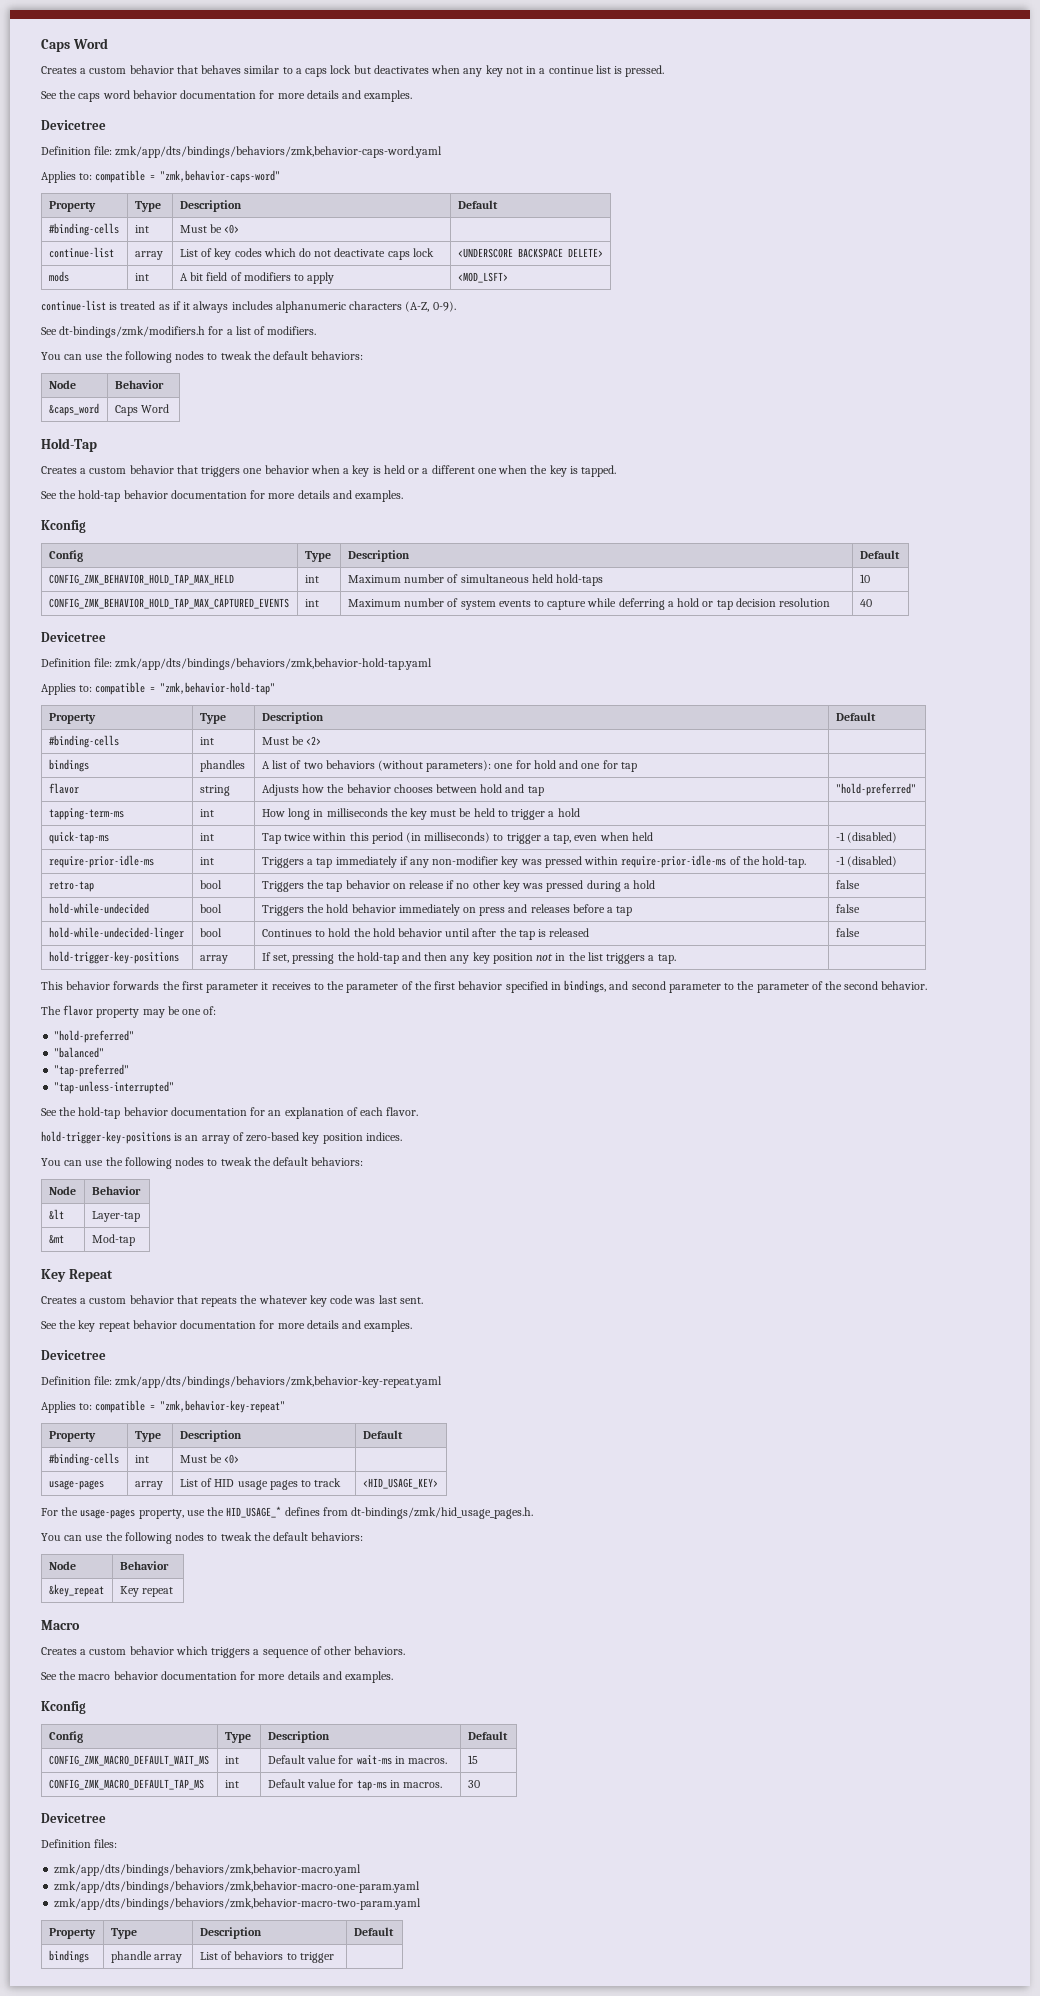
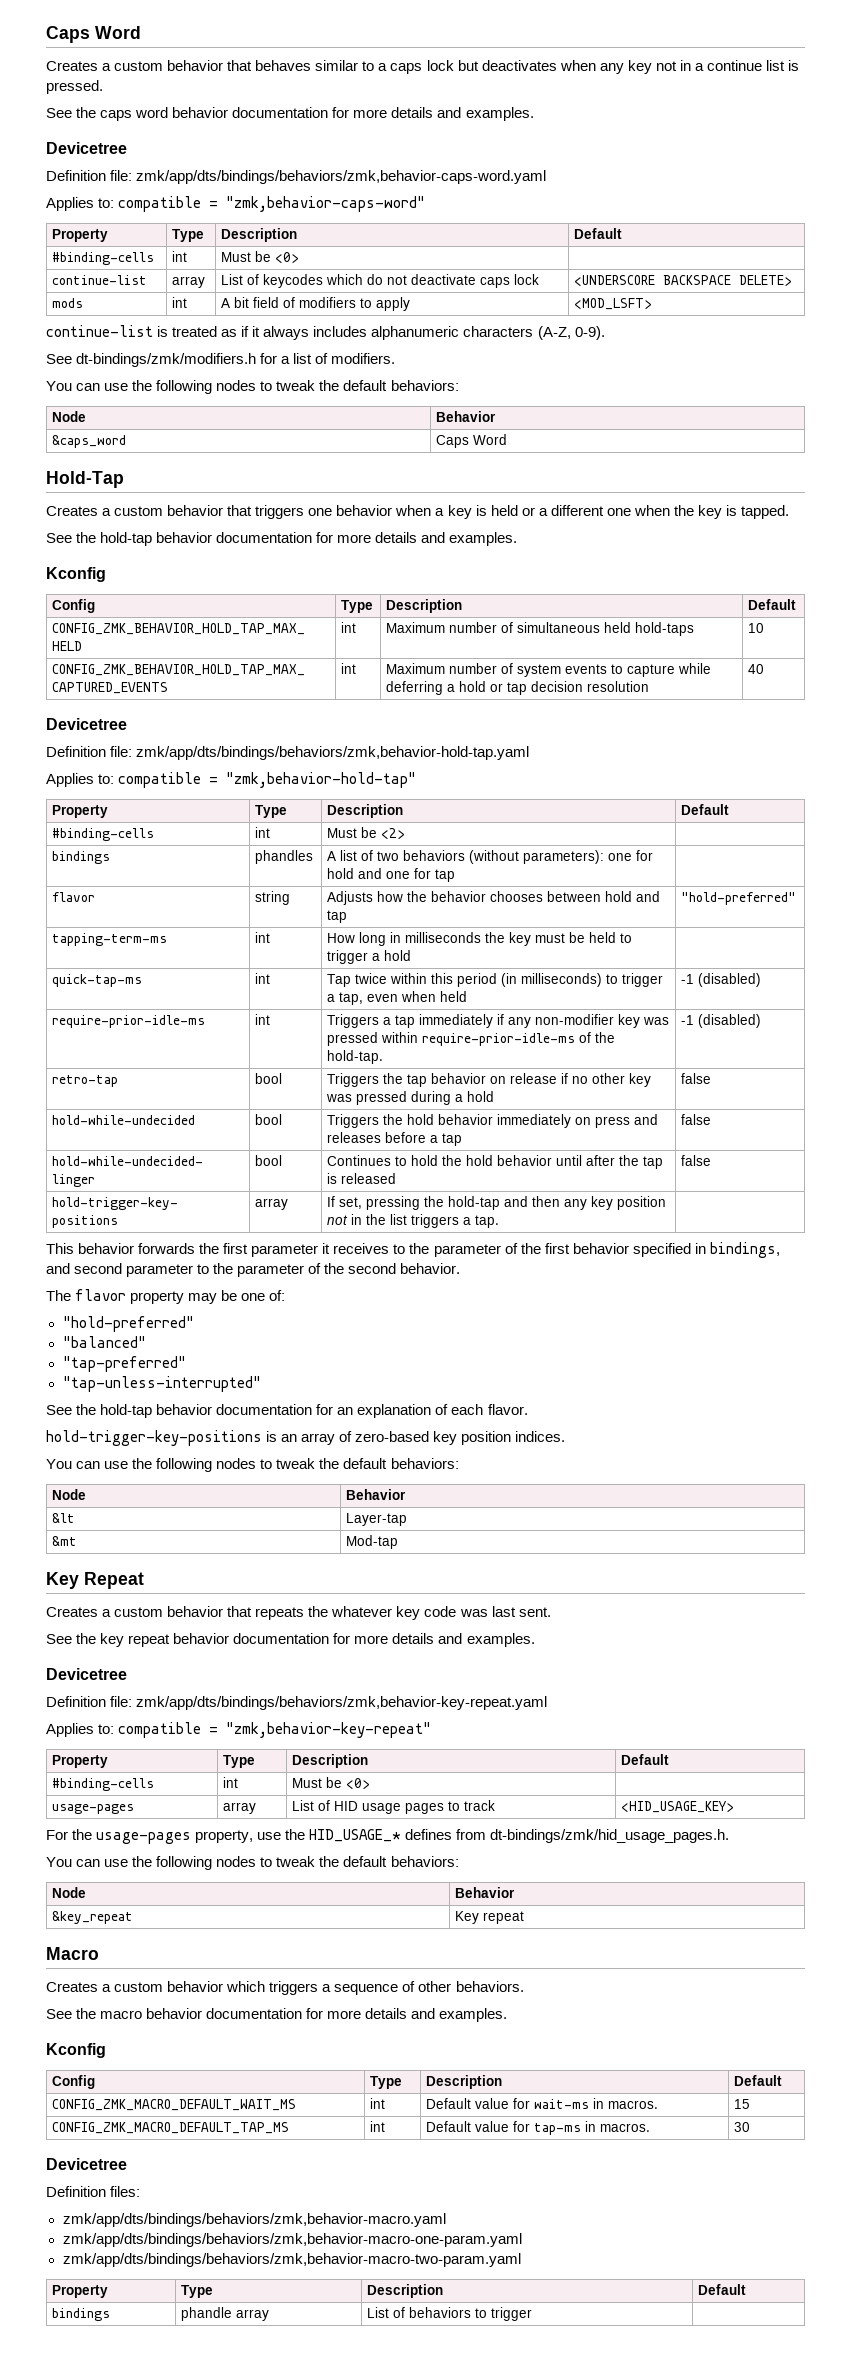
- continue-list | array | List of key codes which do not deactivate caps lock | <UNDERSCORE BACKSPACE DELETE>
+ continue-list | array | List of keycodes which do not deactivate caps lock | <UNDERSCORE BACKSPACE DELETE>

